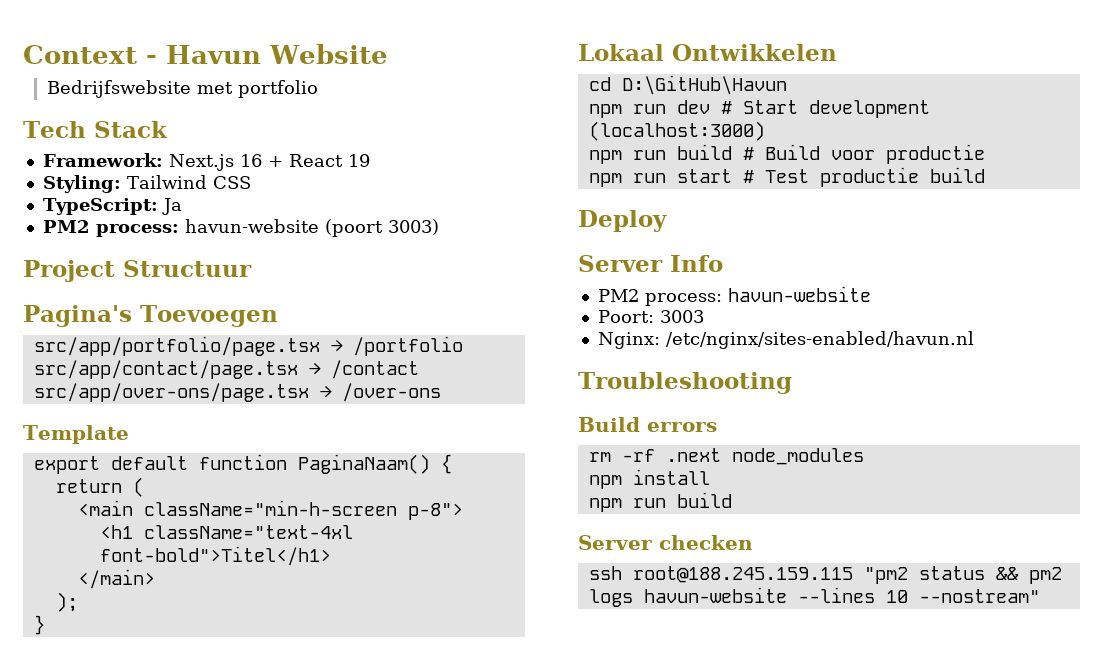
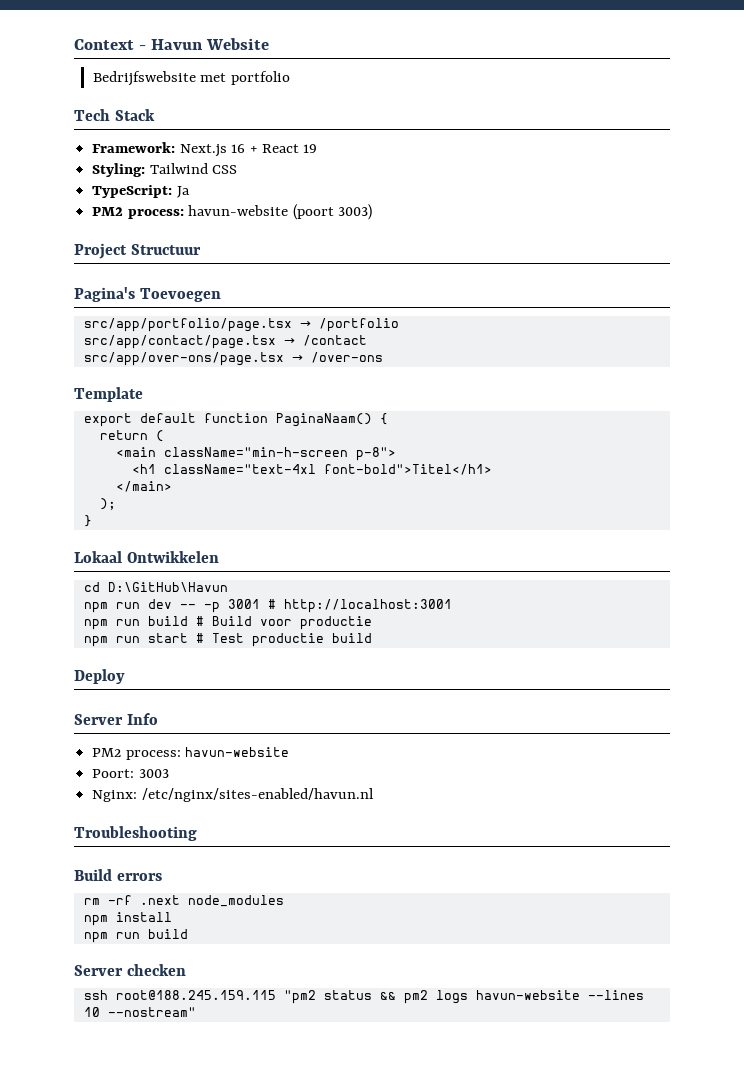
- npm run dev # Start development (localhost:3000)
+ npm run dev -- -p 3001 # http://localhost:3001

